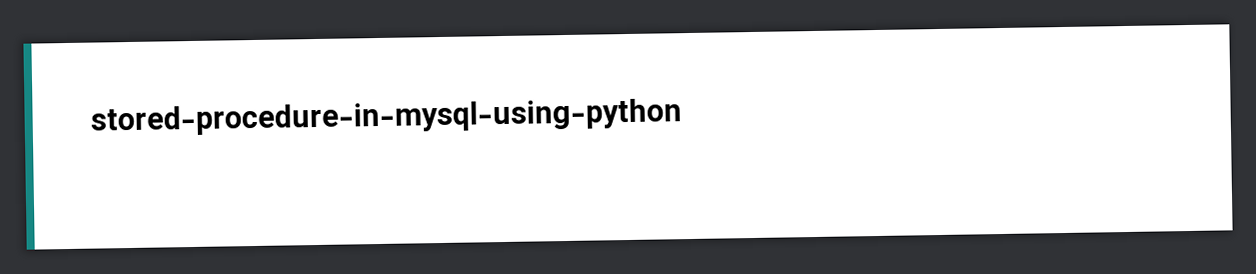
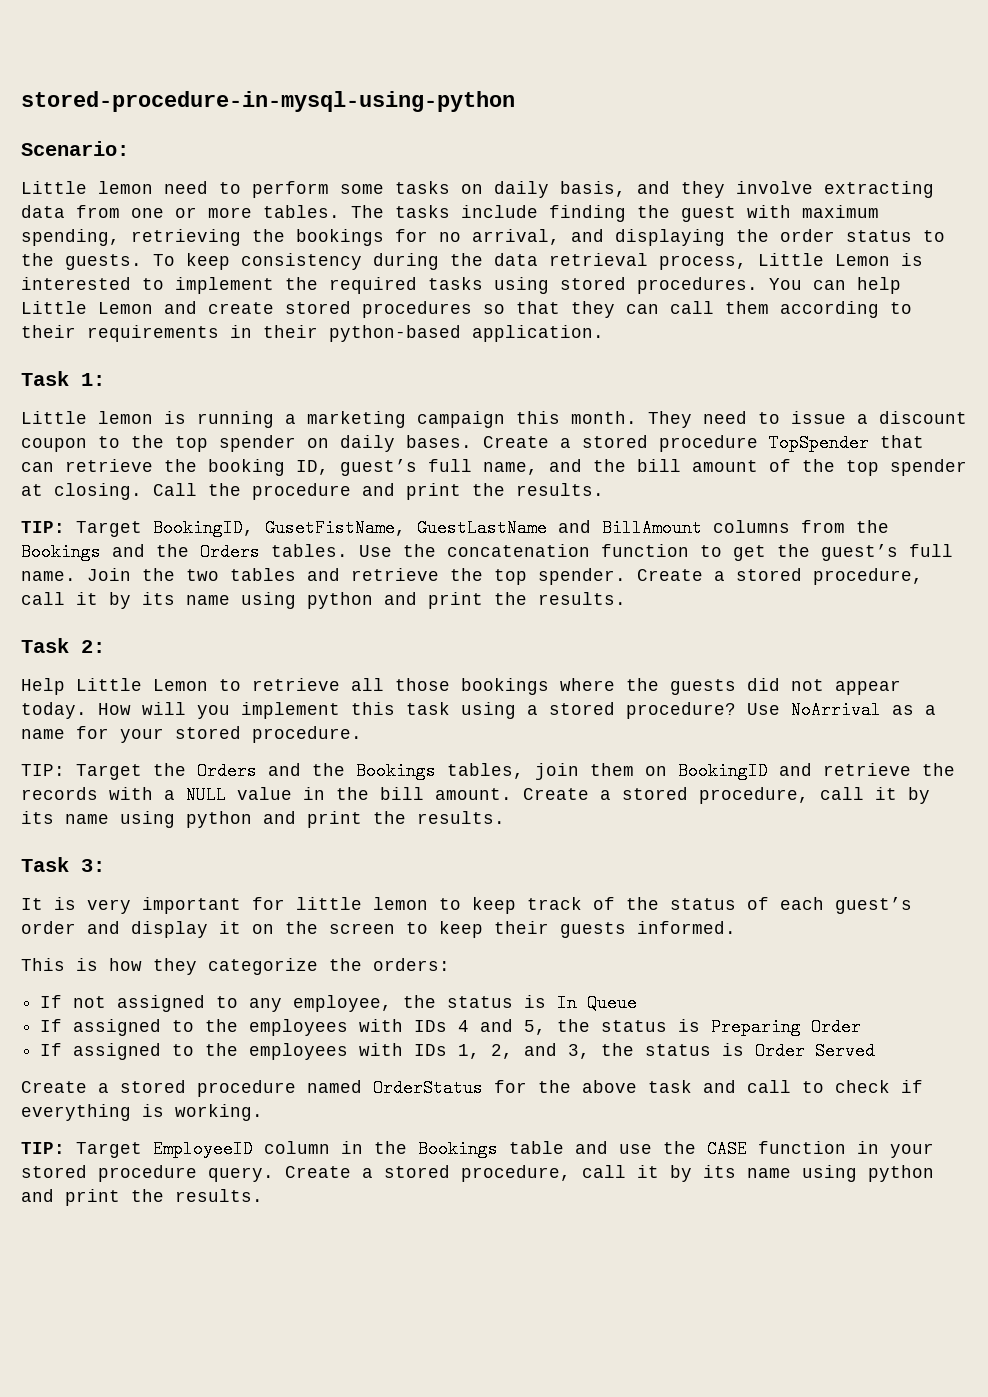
+ Scenario:
+ Little lemon need to perform some tasks on daily basis, and they involve extracting data from one or more tables. The tasks include finding the guest with maximum spending, retrieving the bookings for no arrival, and displaying the order status to the guests. To keep consistency during the data retrieval process, Little Lemon is interested to implement the required tasks using stored procedures. You can help Little Lemon and create stored procedures so that they can call them according to their requirements in their python-based application.
+ Task 1:
+ Little lemon is running a marketing campaign this month. They need to issue a discount coupon to the top spender on daily bases. Create a stored procedure TopSpender that can retrieve the booking ID, guest’s full name, and the bill amount of the top spender at closing. Call the procedure and print the results.
+ TIP: Target BookingID, GusetFistName, GuestLastName and BillAmount columns from the Bookings and the Orders tables. Use the concatenation function to get the guest’s full name. Join the two tables and retrieve the top spender. Create a stored procedure, call it by its name using python and print the results.
+ Task 2:
+ Help Little Lemon to retrieve all those bookings where the guests did not appear today. How will you implement this task using a stored procedure? Use NoArrival as a name for your stored procedure.
+ TIP: Target the Orders and the Bookings tables, join them on BookingID and retrieve the records with a NULL value in the bill amount. Create a stored procedure, call it by its name using python and print the results.
+ Task 3:
+ It is very important for little lemon to keep track of the status of each guest’s order and display it on the screen to keep their guests informed.
+ This is how they categorize the orders:
+ If not assigned to any employee, the status is In Queue
+ If assigned to the employees with IDs 4 and 5, the status is Preparing Order
+ If assigned to the employees with IDs 1, 2, and 3, the status is Order Served
+ Create a stored procedure named OrderStatus for the above task and call to check if everything is working.
+ TIP: Target EmployeeID column in the Bookings table and use the CASE function in your stored procedure query. Create a stored procedure, call it by its name using python and print the results.

